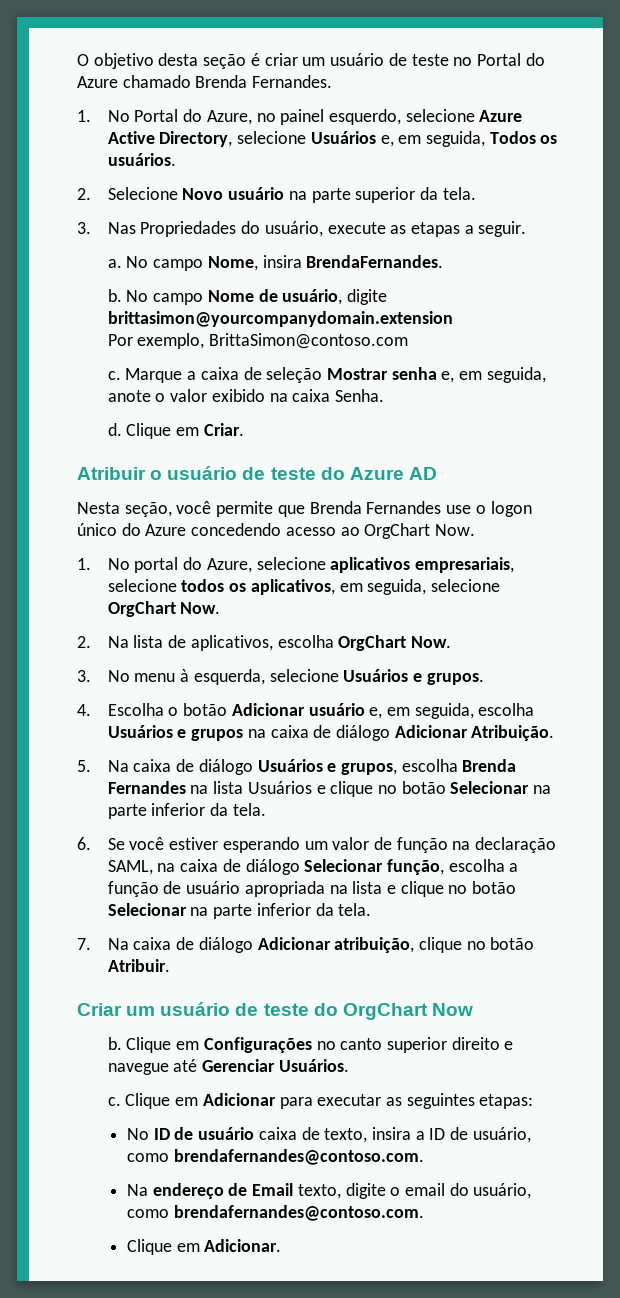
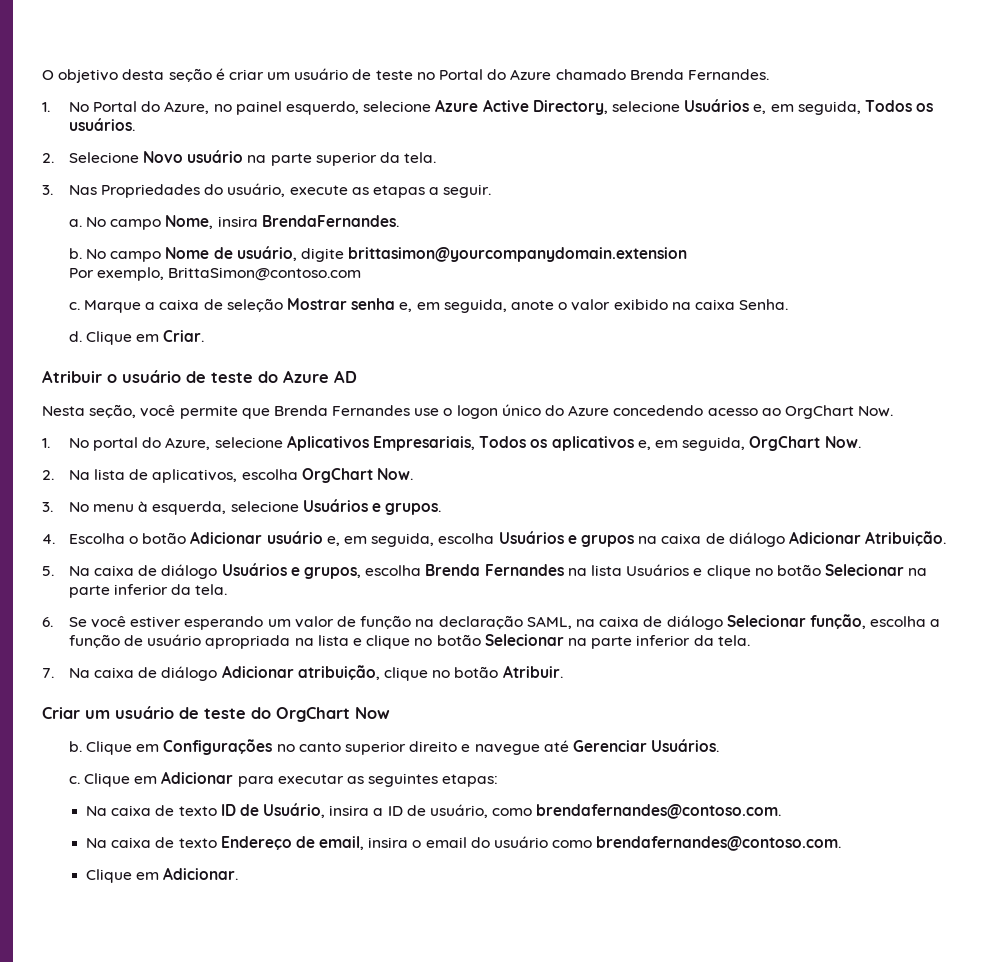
- 1. No portal do Azure, selecione aplicativos empresariais, selecione todos os aplicativos, em seguida, selecione OrgChart Now.
+ 1. No portal do Azure, selecione Aplicativos Empresariais, Todos os aplicativos e, em seguida, OrgChart Now.
- No ID de usuário caixa de texto, insira a ID de usuário, como brendafernandes@contoso.com.
+ Na caixa de texto ID de Usuário, insira a ID de usuário, como brendafernandes@contoso.com.
- Na endereço de Email texto, digite o email do usuário, como brendafernandes@contoso.com.
+ Na caixa de texto Endereço de email, insira o email do usuário como brendafernandes@contoso.com.

